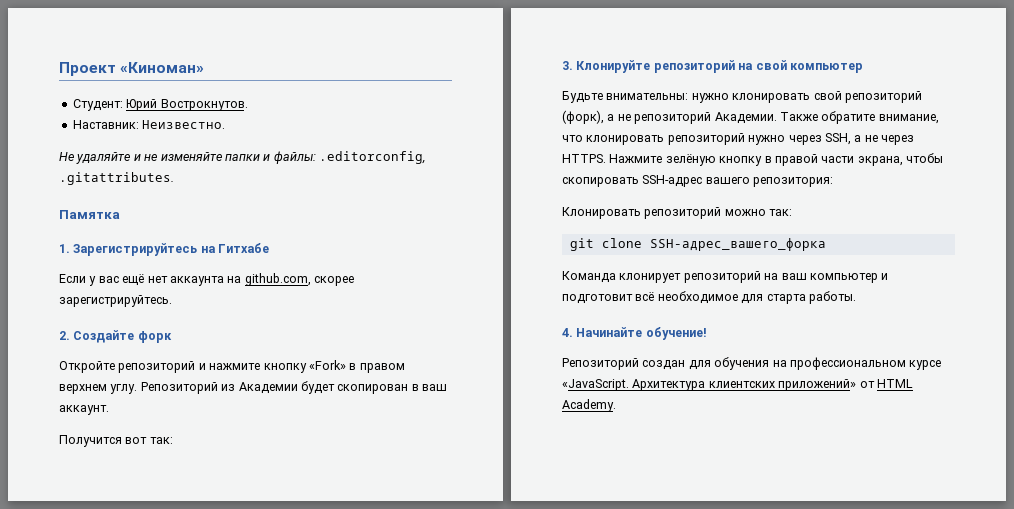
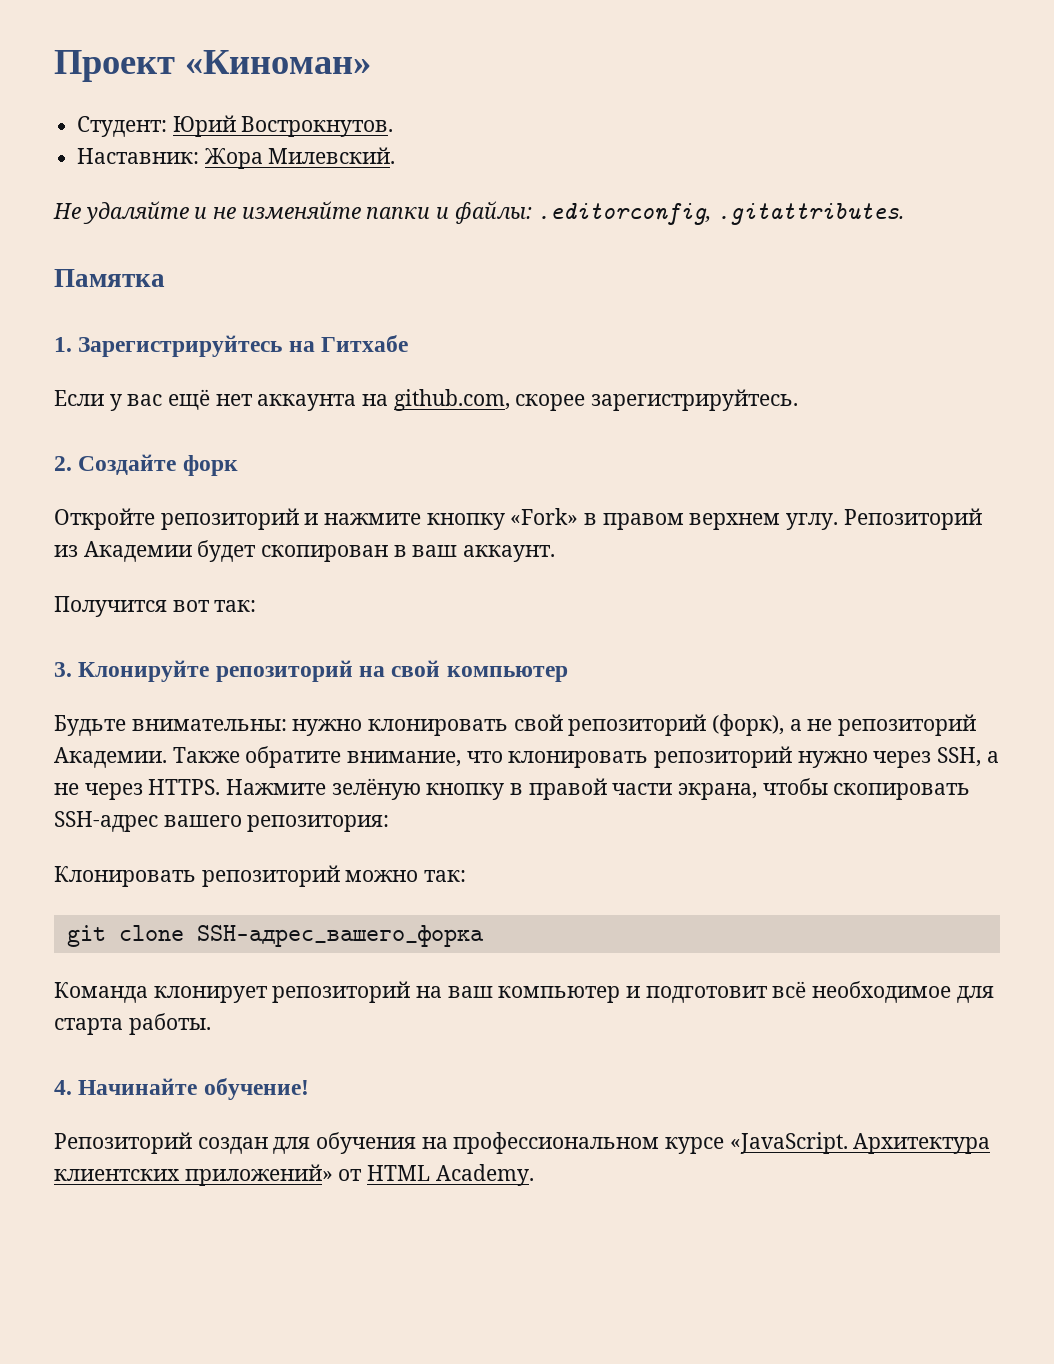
- Наставник: Неизвестно.
+ Наставник: Жора Милевский.

